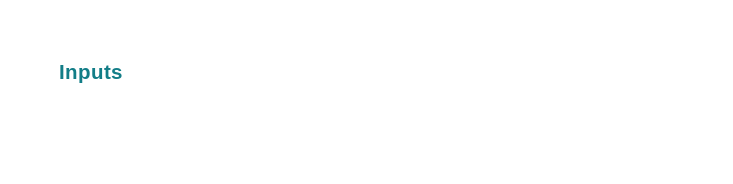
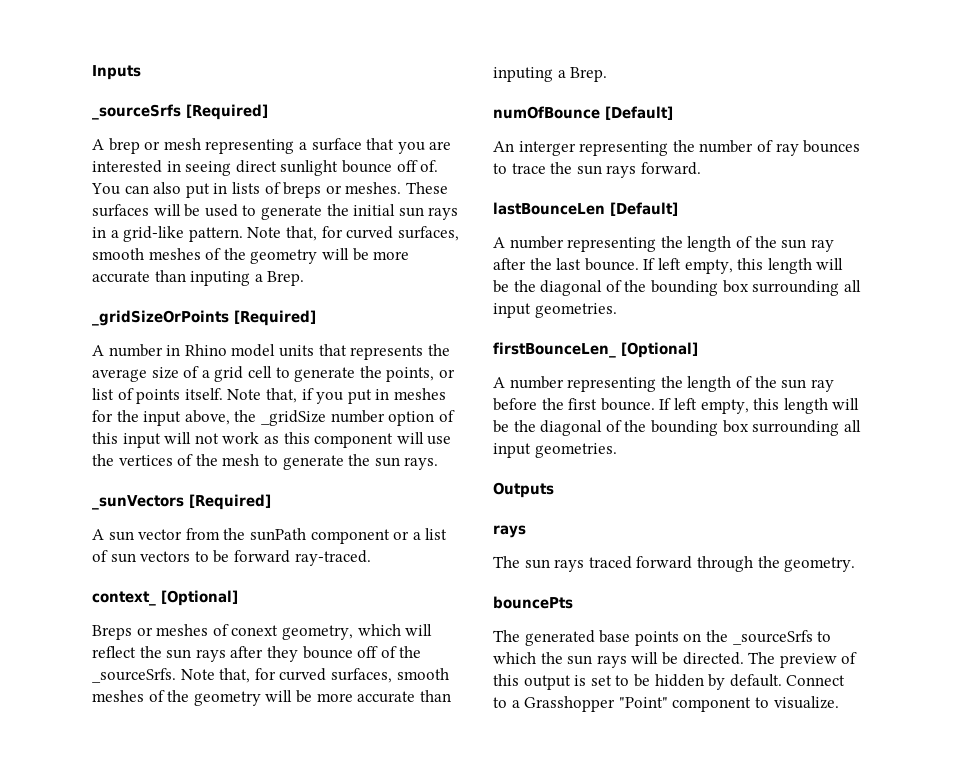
+ _sourceSrfs [Required]
+ A brep or mesh representing a surface that you are interested in seeing direct sunlight bounce off of. You can also put in lists of breps or meshes. These surfaces will be used to generate the initial sun rays in a grid-like pattern. Note that, for curved surfaces, smooth meshes of the geometry will be more accurate than inputing a Brep.
+ _gridSizeOrPoints [Required]
+ A number in Rhino model units that represents the average size of a grid cell to generate the points, or list of points itself. Note that, if you put in meshes for the input above, the _gridSize number option of this input will not work as this component will use the vertices of the mesh to generate the sun rays.
+ _sunVectors [Required]
+ A sun vector from the sunPath component or a list of sun vectors to be forward ray-traced.
+ context_ [Optional]
+ Breps or meshes of conext geometry, which will reflect the sun rays after they bounce off of the _sourceSrfs. Note that, for curved surfaces, smooth meshes of the geometry will be more accurate than inputing a Brep.
+ numOfBounce [Default]
+ An interger representing the number of ray bounces to trace the sun rays forward.
+ lastBounceLen [Default]
+ A number representing the length of the sun ray after the last bounce. If left empty, this length will be the diagonal of the bounding box surrounding all input geometries.
+ firstBounceLen_ [Optional]
+ A number representing the length of the sun ray before the first bounce. If left empty, this length will be the diagonal of the bounding box surrounding all input geometries.
+ Outputs
+ rays
+ The sun rays traced forward through the geometry.
+ bouncePts
+ The generated base points on the _sourceSrfs to which the sun rays will be directed. The preview of this output is set to be hidden by default. Connect to a Grasshopper "Point" component to visualize.

